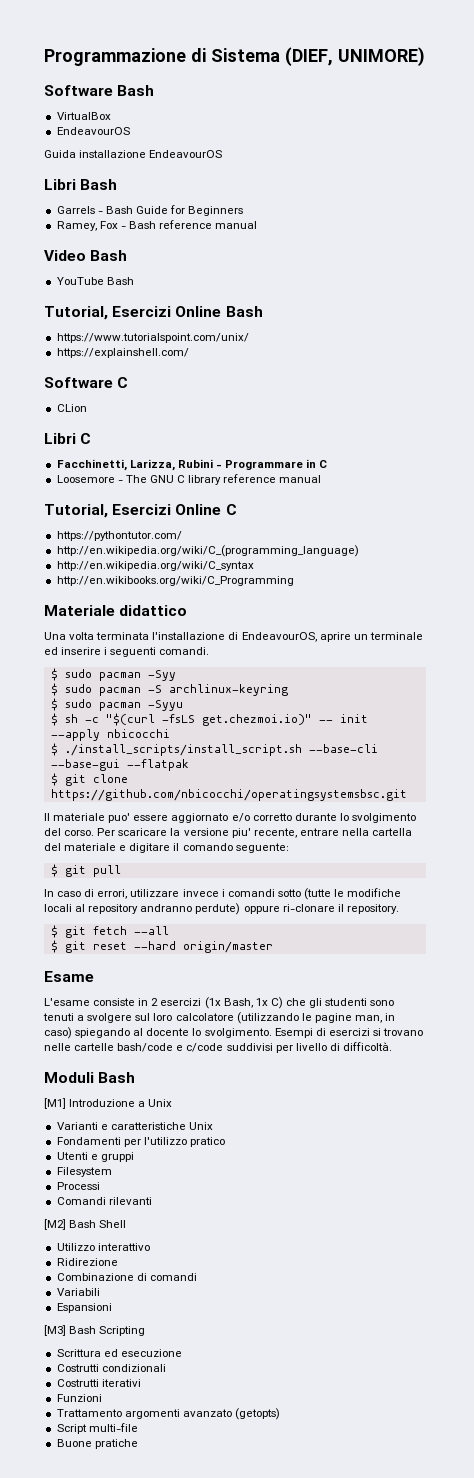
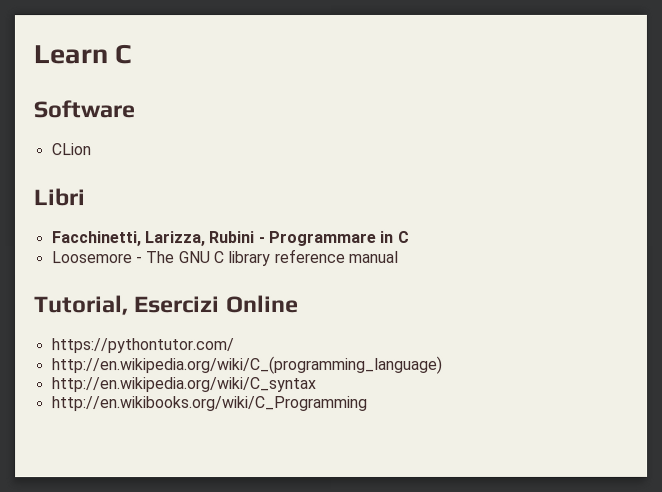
- Programmazione di Sistema (DIEF, UNIMORE)
- Software Bash
- VirtualBox
- EndeavourOS
- Guida installazione EndeavourOS
- Libri Bash
- Garrels - Bash Guide for Beginners
- Ramey, Fox - Bash reference manual
- Video Bash
- YouTube Bash
- Tutorial, Esercizi Online Bash
- https://www.tutorialspoint.com/unix/
- https://explainshell.com/
- Software C
+ Learn C
+ Software
- Libri C
+ Libri
- Tutorial, Esercizi Online C
+ Tutorial, Esercizi Online
- Materiale didattico
- Una volta terminata l'installazione di EndeavourOS, aprire un terminale ed inserire i seguenti comandi.
- $ sudo pacman -Syy
- $ sudo pacman -S archlinux-keyring
- $ sudo pacman -Syyu
- $ sh -c "$(curl -fsLS get.chezmoi.io)" -- init --apply nbicocchi
- $ ./install_scripts/install_script.sh --base-cli --base-gui --flatpak
- $ git clone https://github.com/nbicocchi/operatingsystemsbsc.git
- Il materiale puo' essere aggiornato e/o corretto durante lo svolgimento del corso. Per scaricare la versione piu' recente, entrare nella cartella del materiale e digitare il comando seguente:
- $ git pull
- In caso di errori, utilizzare invece i comandi sotto (tutte le modifiche locali al repository andranno perdute) oppure ri-clonare il repository.
- $ git fetch --all
- $ git reset --hard origin/master
- Esame
- L'esame consiste in 2 esercizi (1x Bash, 1x C) che gli studenti sono tenuti a svolgere sul loro calcolatore (utilizzando le pagine man, in caso) spiegando al docente lo svolgimento. Esempi di esercizi si trovano nelle cartelle bash/code e c/code suddivisi per livello di difficoltà.
- Moduli Bash
- [M1] Introduzione a Unix
- Varianti e caratteristiche Unix
- Fondamenti per l'utilizzo pratico
- Utenti e gruppi
- Filesystem
- Processi
- Comandi rilevanti
- [M2] Bash Shell
- Utilizzo interattivo
- Ridirezione
- Combinazione di comandi
- Variabili
- Espansioni
- [M3] Bash Scripting
- Scrittura ed esecuzione
- Costrutti condizionali
- Costrutti iterativi
- Funzioni
- Trattamento argomenti avanzato (getopts)
- Script multi-file
- Buone pratiche

